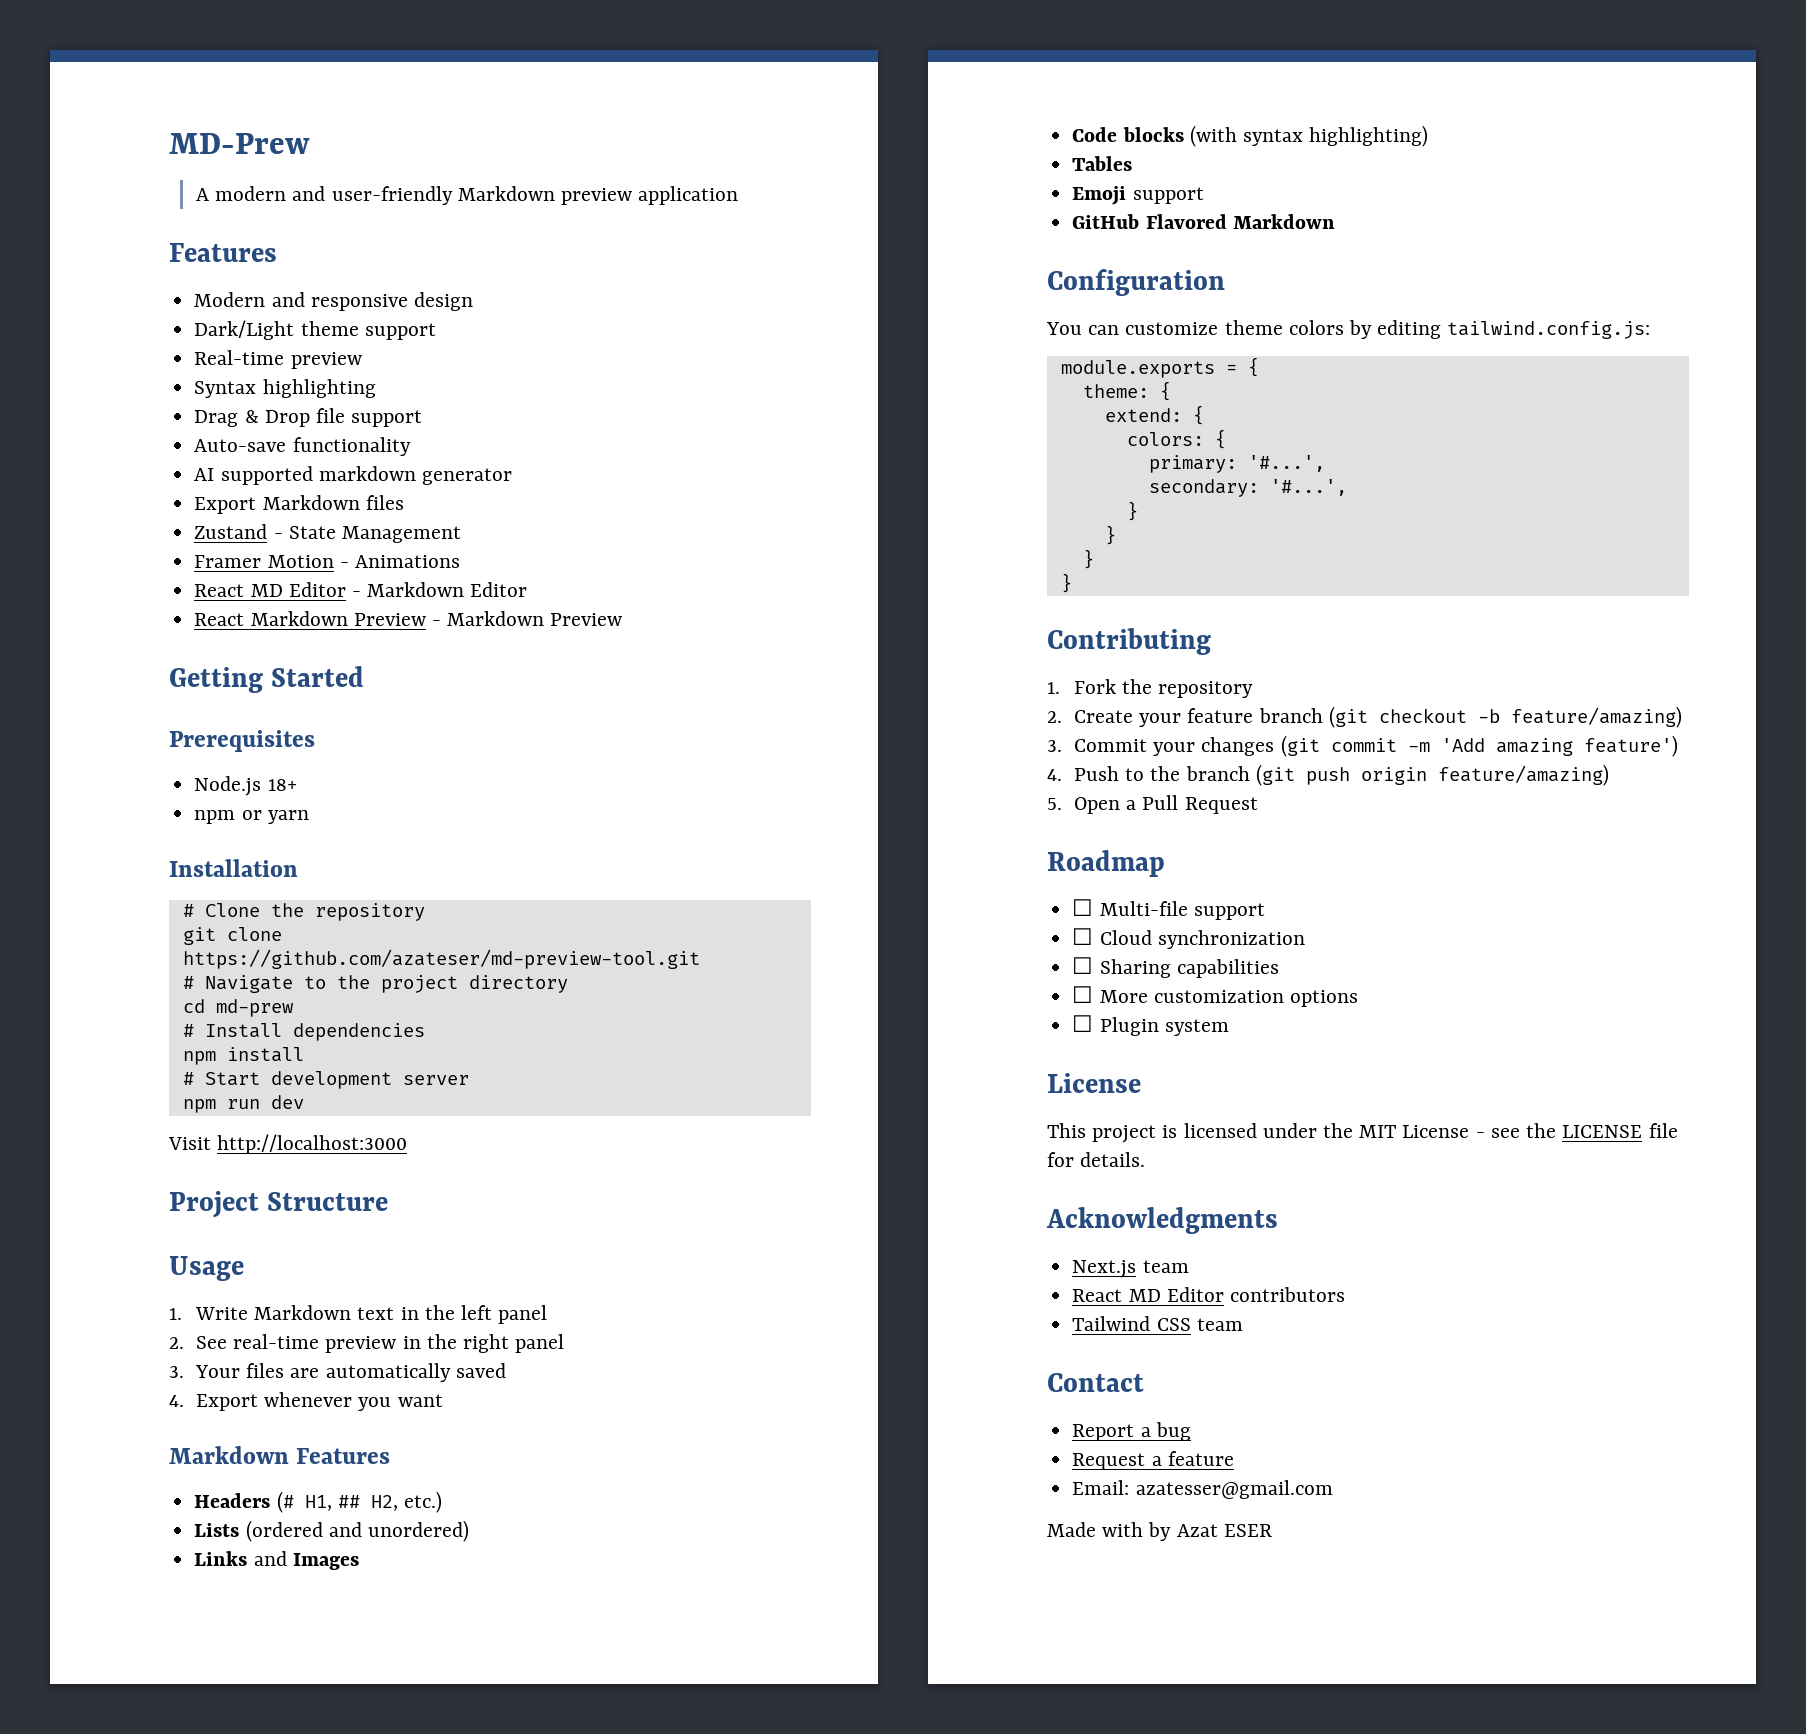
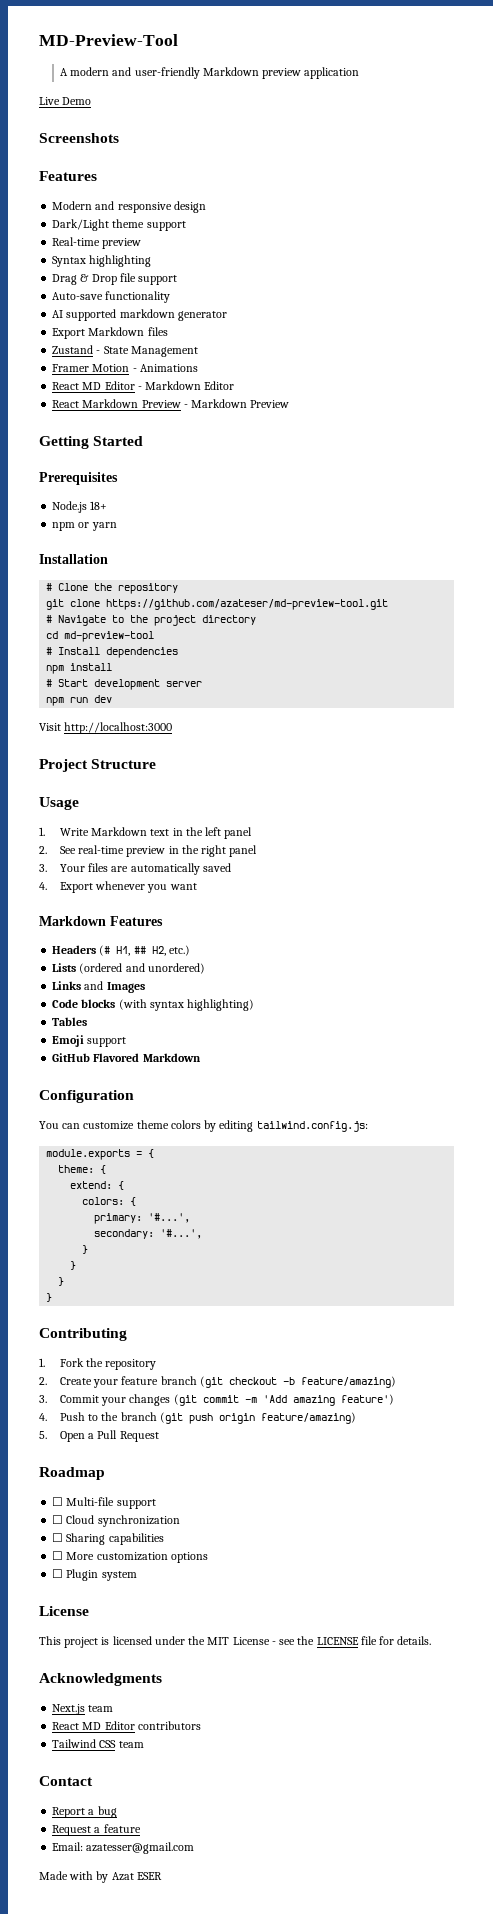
- MD-Prew
+ MD-Preview-Tool
+ Live Demo
+ Screenshots
- cd md-prew
+ cd md-preview-tool

